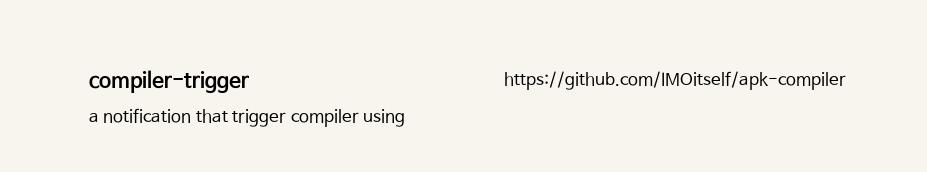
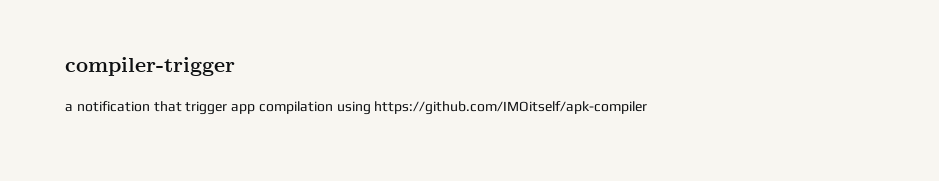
- a notification that trigger compiler using https://github.com/IMOitself/apk-compiler
+ a notification that trigger app compilation using https://github.com/IMOitself/apk-compiler

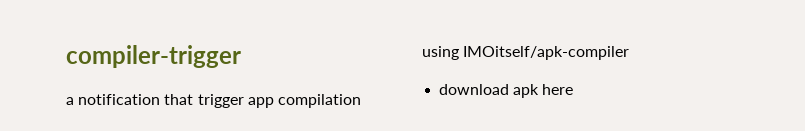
- a notification that trigger app compilation using https://github.com/IMOitself/apk-compiler
+ a notification that trigger app compilation using IMOitself/apk-compiler
+ download apk here

